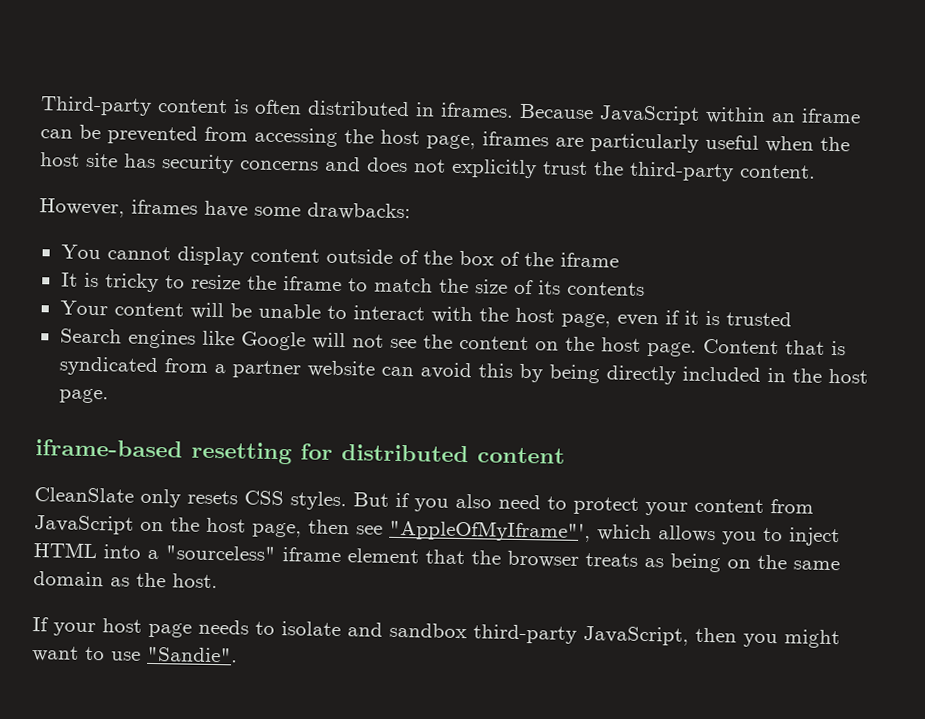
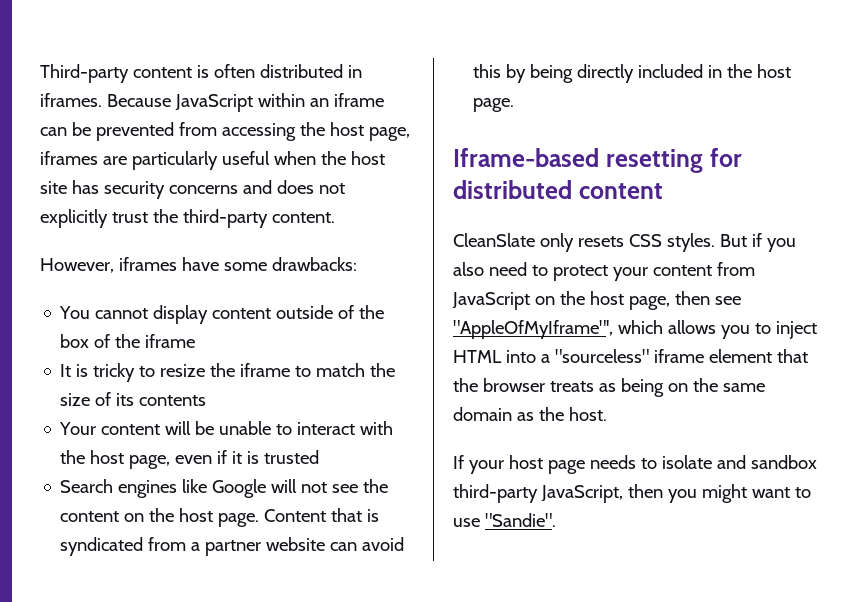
- iframe-based resetting for distributed content
+ Iframe-based resetting for distributed content

